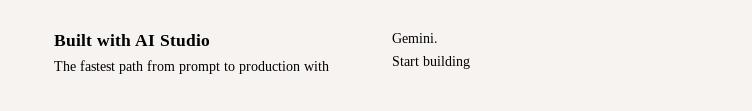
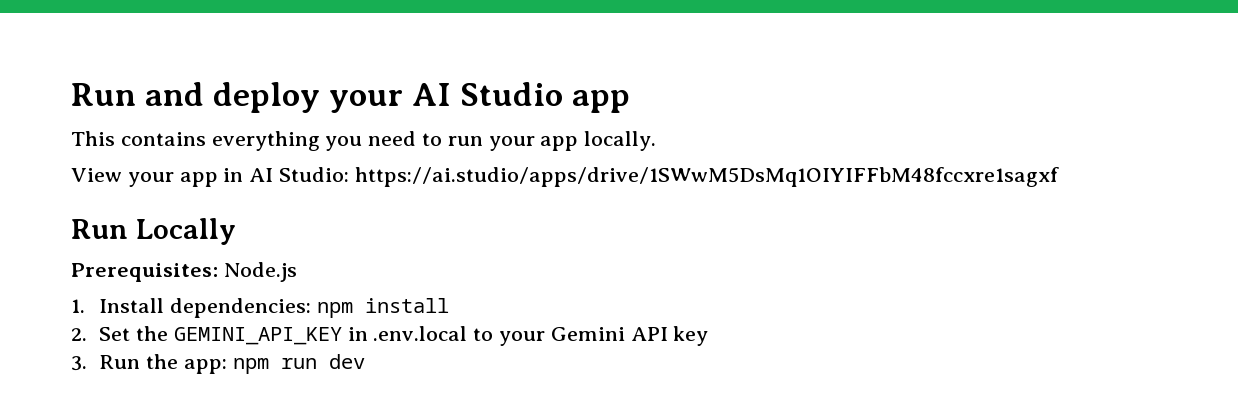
- Built with AI Studio
- The fastest path from prompt to production with Gemini.
- Start building
+ Run and deploy your AI Studio app
+ This contains everything you need to run your app locally.
+ View your app in AI Studio: https://ai.studio/apps/drive/1SWwM5DsMq1OIYIFFbM48fccxre1sagxf
+ Run Locally
+ Prerequisites: Node.js
+ 1. Install dependencies: npm install
+ 2. Set the GEMINI_API_KEY in .env.local to your Gemini API key
+ 3. Run the app: npm run dev

